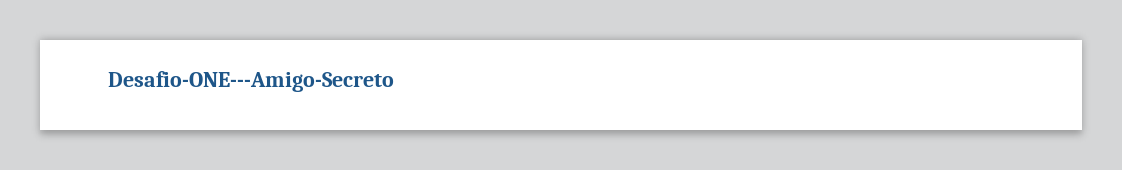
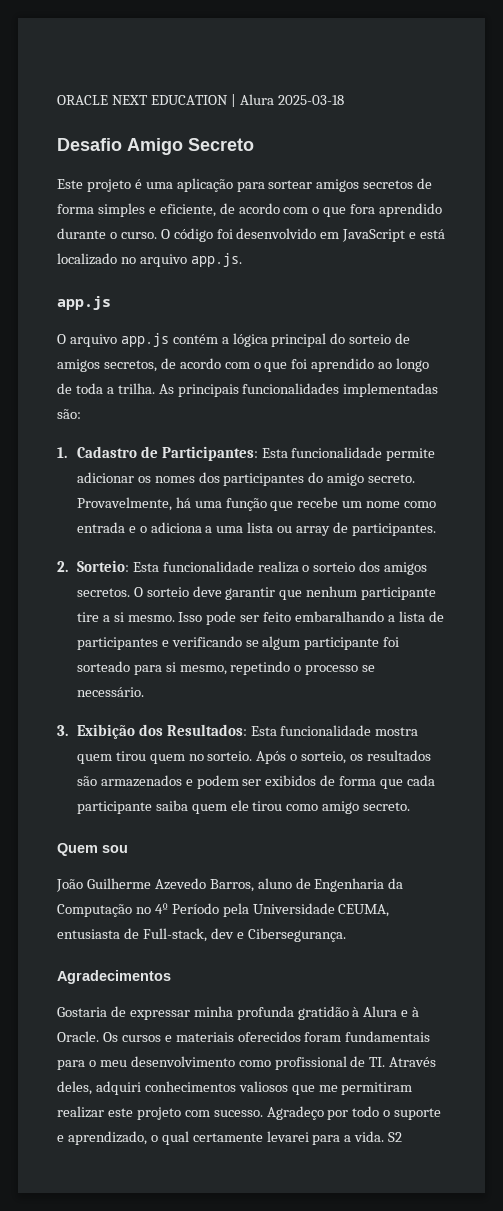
- Desafio-ONE---Amigo-Secreto
+ ORACLE NEXT EDUCATION | Alura 2025-03-18
+ Desafio Amigo Secreto
+ Este projeto é uma aplicação para sortear amigos secretos de forma simples e eficiente, de acordo com o que fora aprendido durante o curso. O código foi desenvolvido em JavaScript e está localizado no arquivo app.js.
+ app.js
+ O arquivo app.js contém a lógica principal do sorteio de amigos secretos, de acordo com o que foi aprendido ao longo de toda a trilha. As principais funcionalidades implementadas são:
+ 1. Cadastro de Participantes: Esta funcionalidade permite adicionar os nomes dos participantes do amigo secreto. Provavelmente, há uma função que recebe um nome como entrada e o adiciona a uma lista ou array de participantes.
+ 2. Sorteio: Esta funcionalidade realiza o sorteio dos amigos secretos. O sorteio deve garantir que nenhum participante tire a si mesmo. Isso pode ser feito embaralhando a lista de participantes e verificando se algum participante foi sorteado para si mesmo, repetindo o processo se necessário.
+ 3. Exibição dos Resultados: Esta funcionalidade mostra quem tirou quem no sorteio. Após o sorteio, os resultados são armazenados e podem ser exibidos de forma que cada participante saiba quem ele tirou como amigo secreto.
+ Quem sou
+ João Guilherme Azevedo Barros, aluno de Engenharia da Computação no 4º Período pela Universidade CEUMA, entusiasta de Full-stack, dev e Cibersegurança.
+ Agradecimentos
+ Gostaria de expressar minha profunda gratidão à Alura e à Oracle. Os cursos e materiais oferecidos foram fundamentais para o meu desenvolvimento como profissional de TI. Através deles, adquiri conhecimentos valiosos que me permitiram realizar este projeto com sucesso. Agradeço por todo o suporte e aprendizado, o qual certamente levarei para a vida. S2

